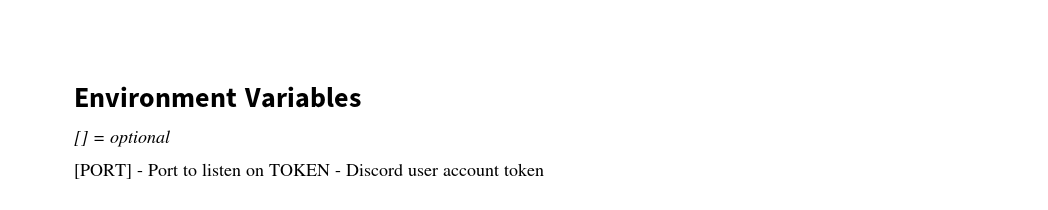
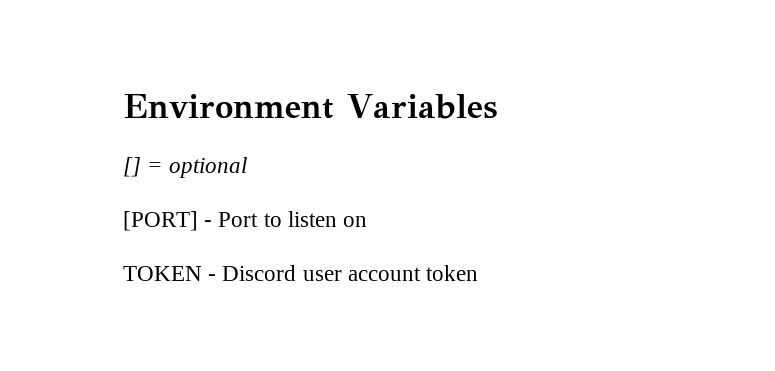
- [PORT] - Port to listen on TOKEN - Discord user account token
+ [PORT] - Port to listen on
+ TOKEN - Discord user account token

